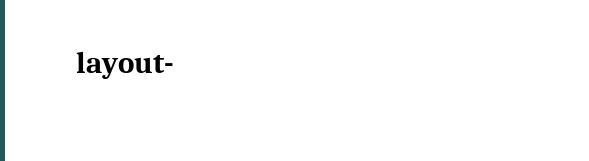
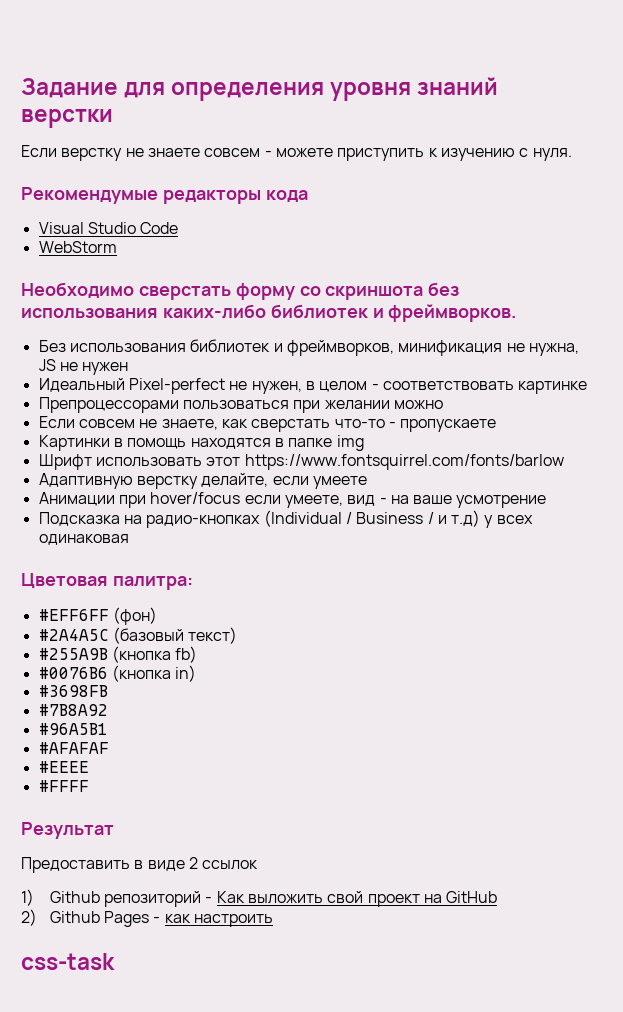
- layout-
+ Задание для определения уровня знаний верстки
+ Если верстку не знаете совсем - можете приступить к изучению с нуля.
+ Рекомендумые редакторы кода
+ Visual Studio Code
+ WebStorm
+ Необходимо сверстать форму со скриншота без использования каких-либо библиотек и фреймворков.
+ Без использования библиотек и фреймворков, минификация не нужна, JS не нужен
+ Идеальный Pixel-perfect не нужен, в целом - соответствовать картинке
+ Препроцессорами пользоваться при желании можно
+ Если совсем не знаете, как сверстать что-то - пропускаете
+ Картинки в помощь находятся в папке img
+ Шрифт использовать этот https://www.fontsquirrel.com/fonts/barlow
+ Адаптивную верстку делайте, если умеете
+ Анимации при hover/focus если умеете, вид - на ваше усмотрение
+ Подсказка на радио-кнопках (Individual / Business / и т.д) у всех одинаковая
+ Цветовая палитра:
+ #EFF6FF (фон)
+ #2A4A5C (базовый текст)
+ #255A9B (кнопка fb)
+ #0076B6 (кнопка in)
+ #3698FB
+ #7B8A92
+ #96A5B1
+ #AFAFAF
+ #EEEE
+ #FFFF
+ Результат
+ Предоставить в виде 2 ссылок
+ 1) Github репозиторий - Как выложить свой проект на GitHub
+ 2) Github Pages - как настроить
+ css-task

